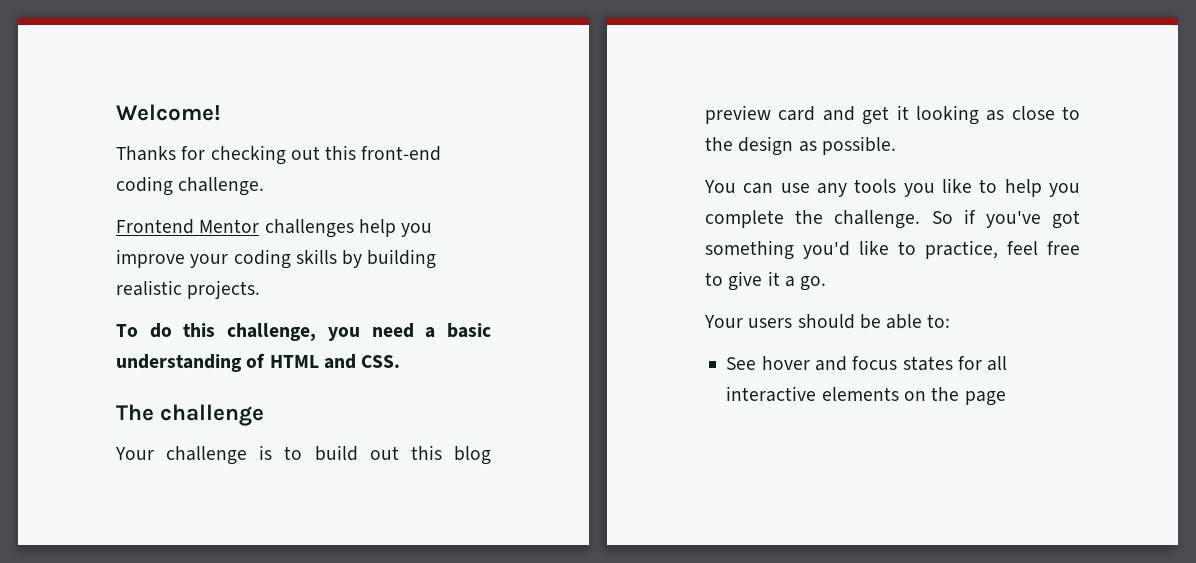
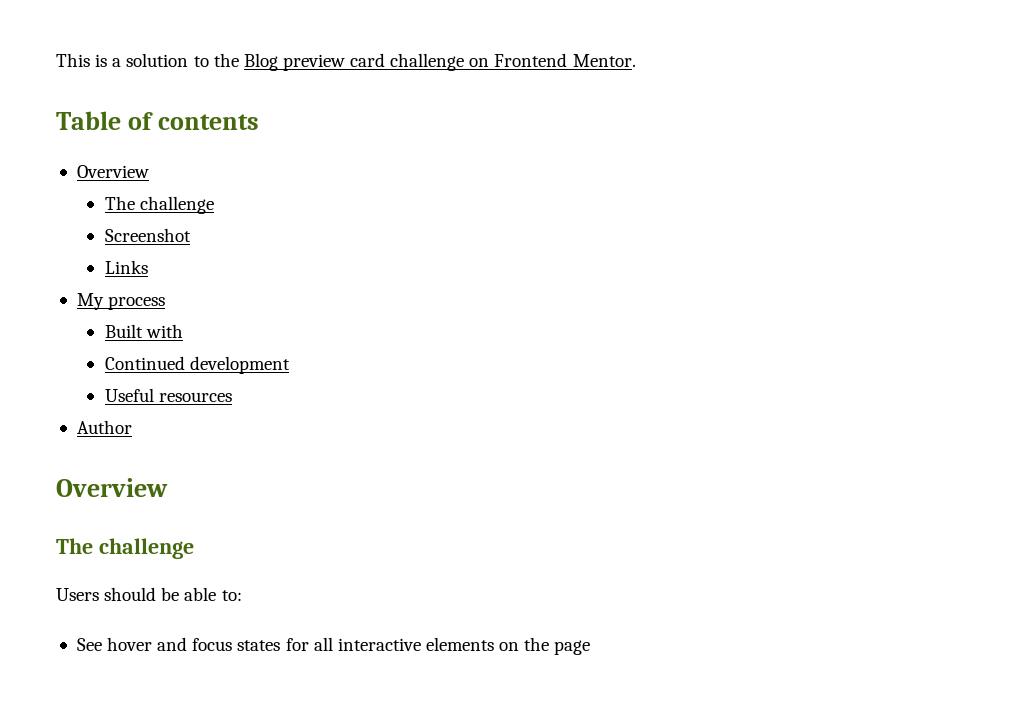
- Welcome!
- Thanks for checking out this front-end coding challenge.
- Frontend Mentor challenges help you improve your coding skills by building realistic projects.
- To do this challenge, you need a basic understanding of HTML and CSS.
+ This is a solution to the Blog preview card challenge on Frontend Mentor.
+ Table of contents
+ Overview
  The challenge
- Your challenge is to build out this blog preview card and get it looking as close to the design as possible.
- You can use any tools you like to help you complete the challenge. So if you've got something you'd like to practice, feel free to give it a go.
- Your users should be able to:
+ Screenshot
+ Links
+ My process
+ Built with
+ Continued development
+ Useful resources
+ Author
+ Overview
+ The challenge
+ Users should be able to:

